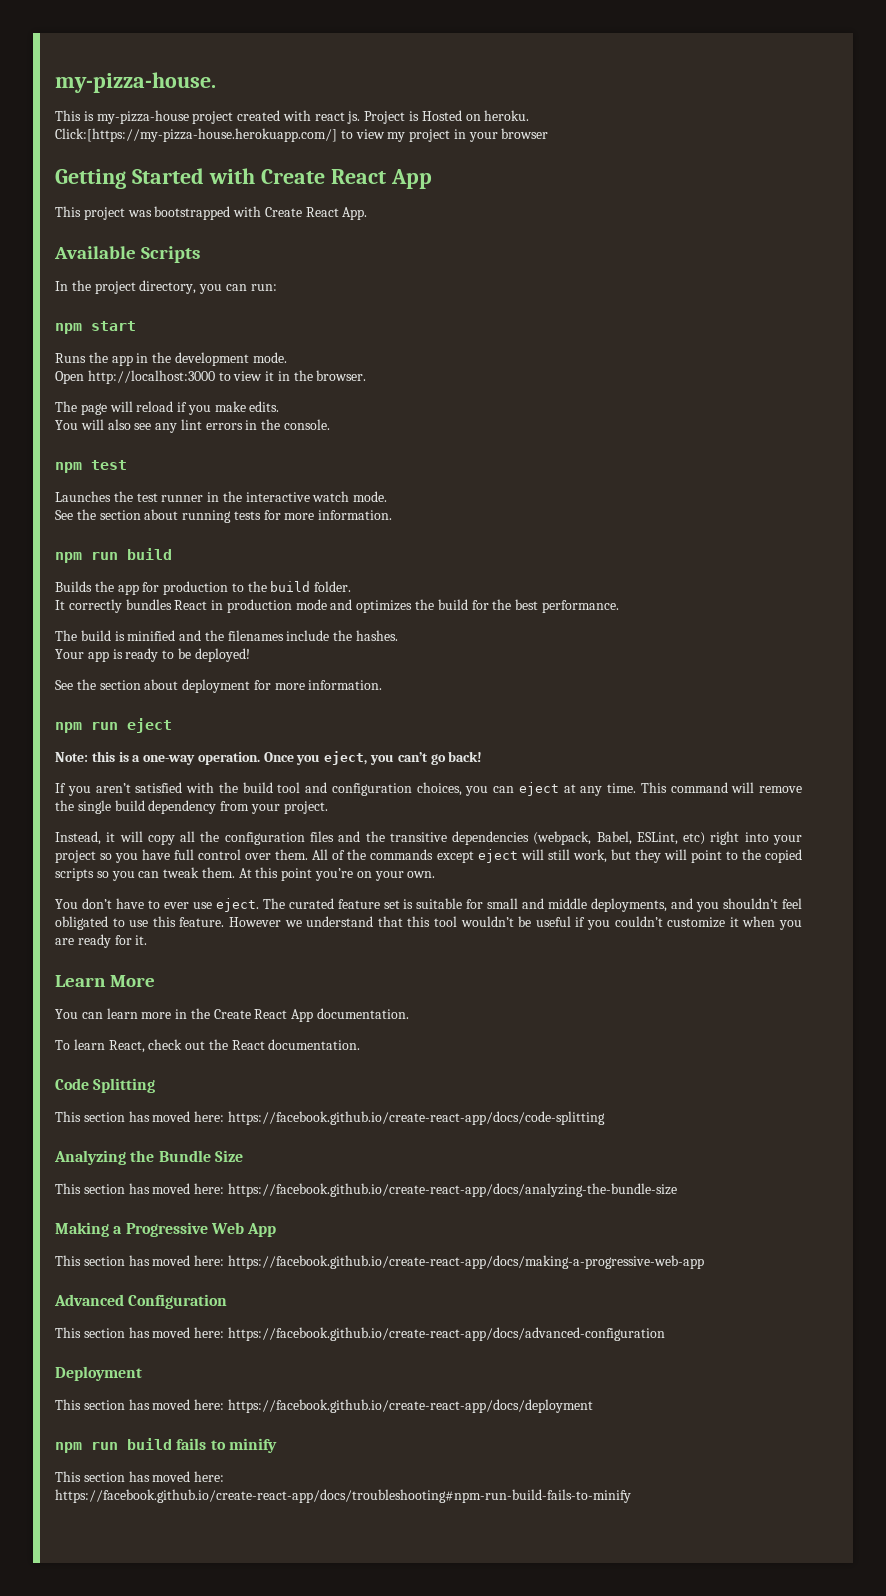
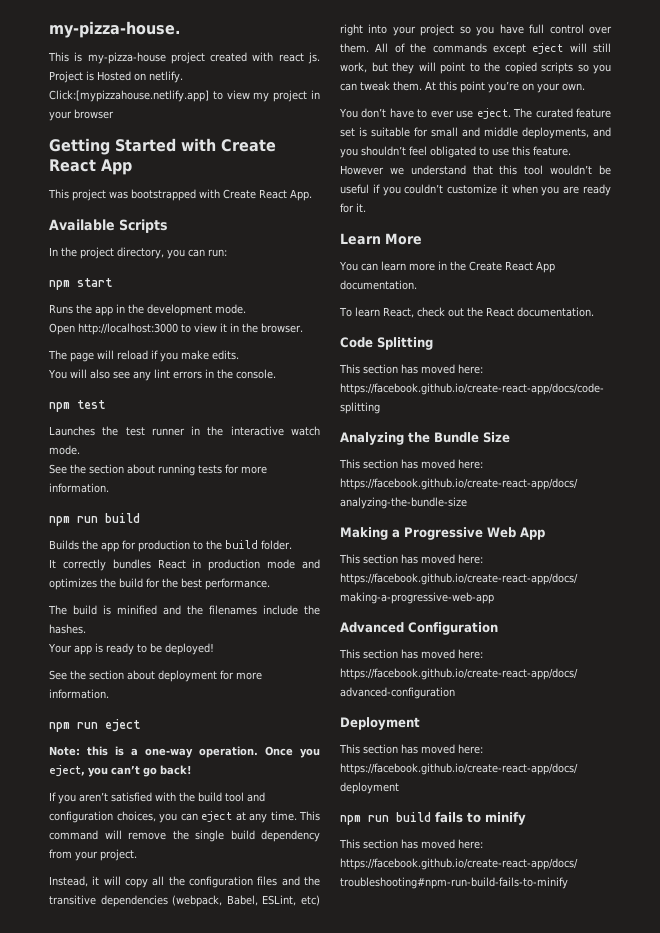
- Project is Hosted on heroku. Click:[https://my-pizza-house.herokuapp.com/] to view my project in your browser
+ Project is Hosted on netlify. Click:[mypizzahouse.netlify.app] to view my project in your browser

